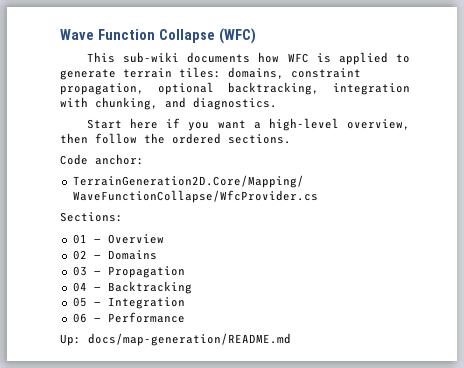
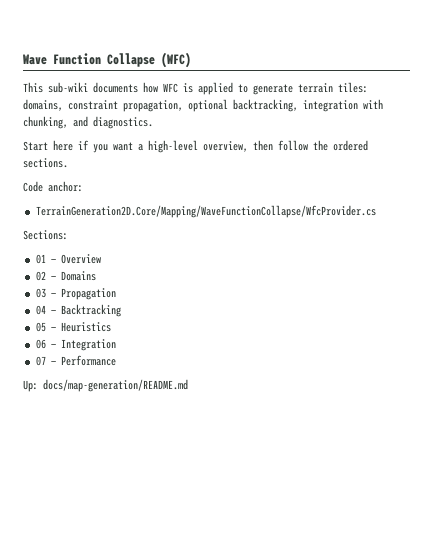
- 05 — Integration
+ 05 — Heuristics
+ 06 — Integration
- 06 — Performance
+ 07 — Performance

